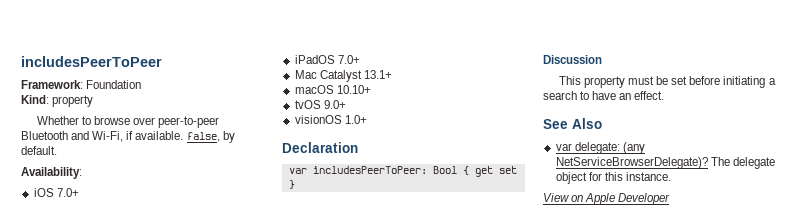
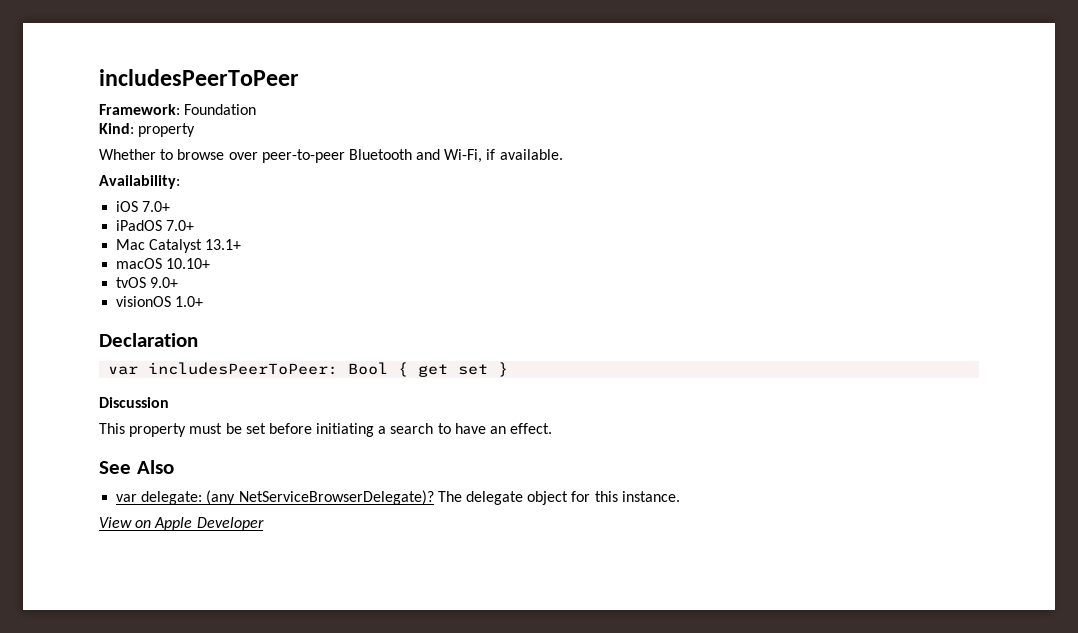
- Whether to browse over peer-to-peer Bluetooth and Wi-Fi, if available. false, by default.
+ Whether to browse over peer-to-peer Bluetooth and Wi-Fi, if available.

